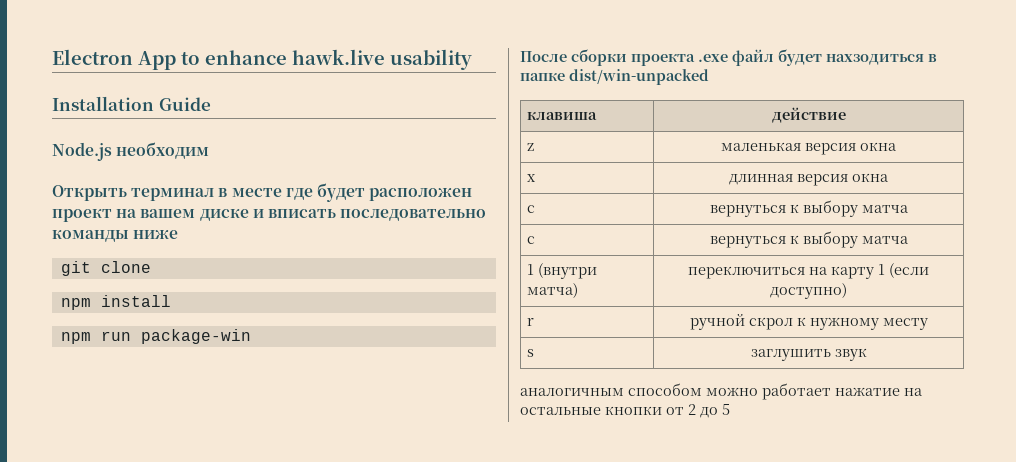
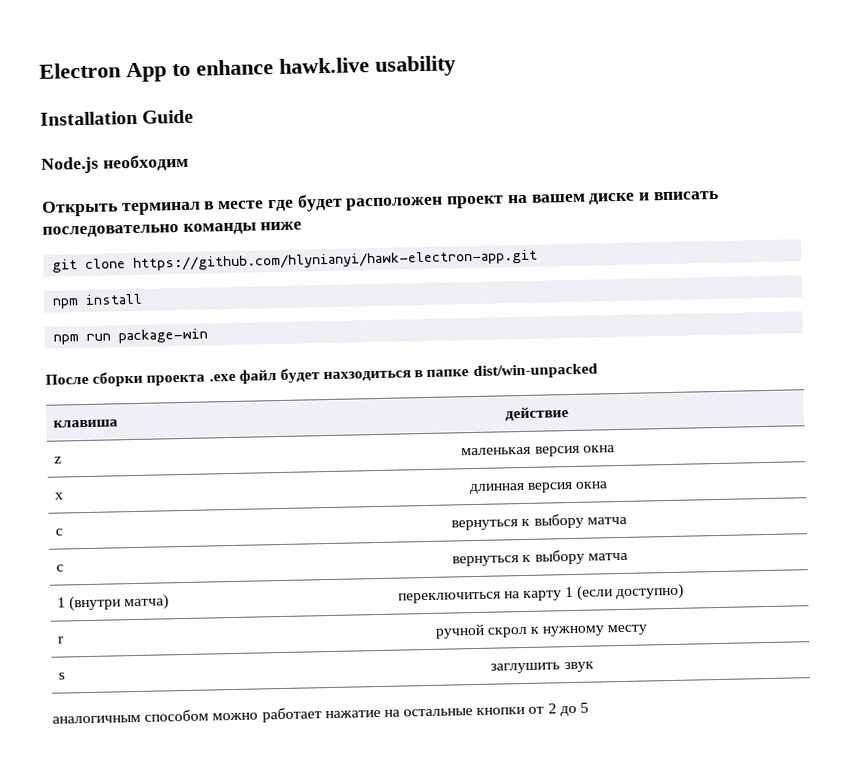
- git clone
+ git clone https://github.com/hlynianyi/hawk-electron-app.git

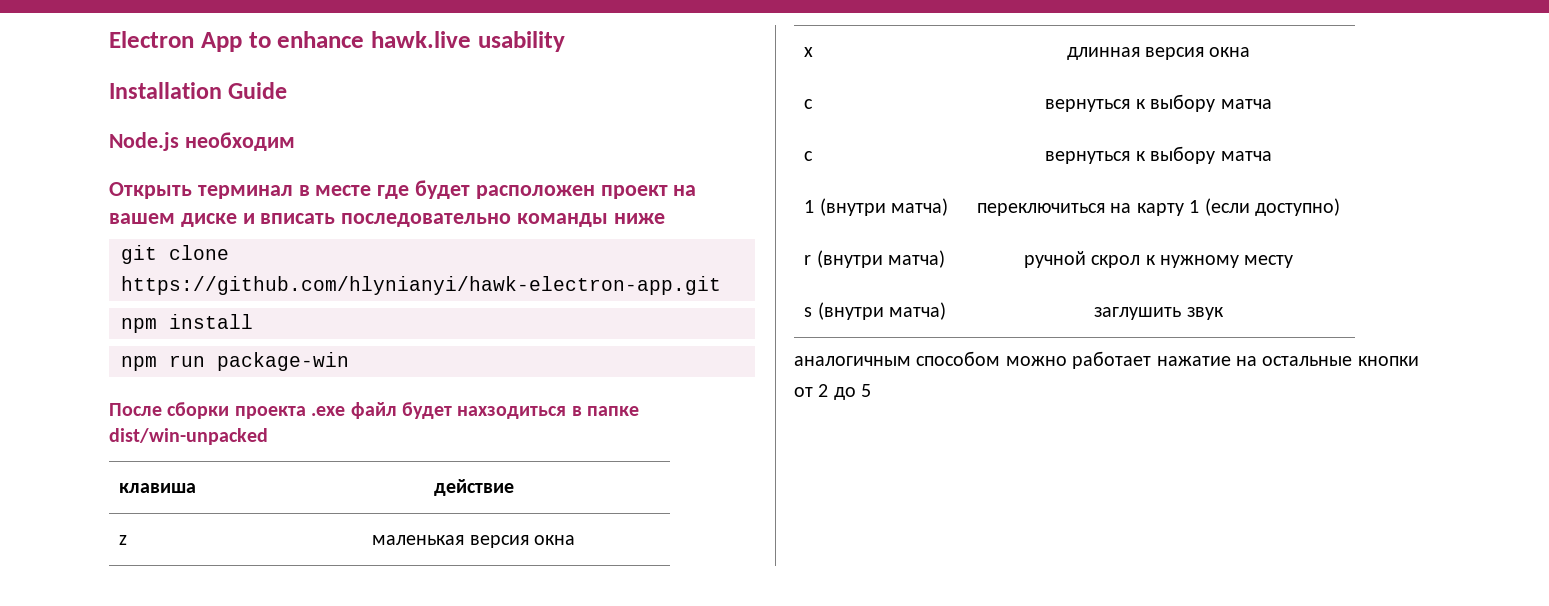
- r | ручной скрол к нужному месту
+ r (внутри матча) | ручной скрол к нужному месту
- s | заглушить звук
+ s (внутри матча) | заглушить звук

